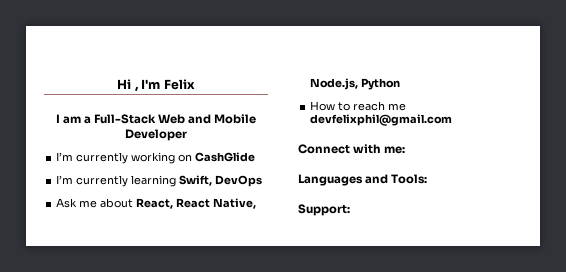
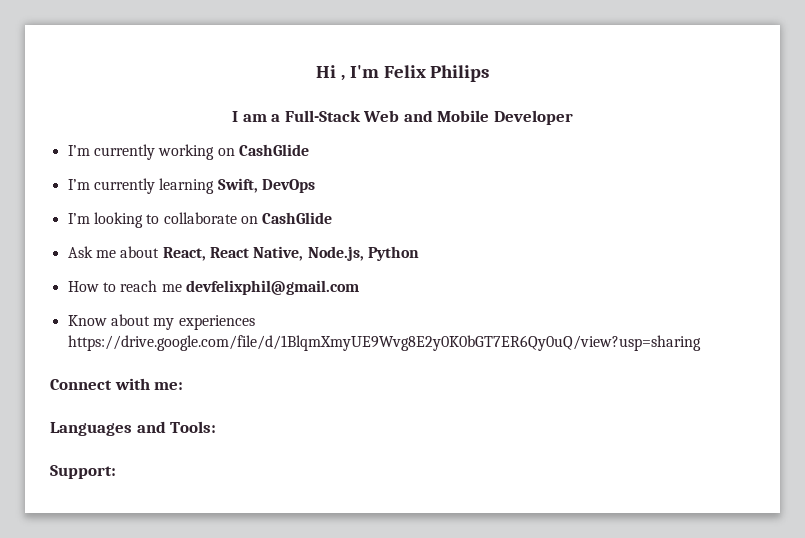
- Hi , I'm Felix
+ Hi , I'm Felix Philips
+ I’m looking to collaborate on CashGlide
+ Know about my experiences https://drive.google.com/file/d/1BlqmXmyUE9Wvg8E2y0K0bGT7ER6Qy0uQ/view?usp=sharing

